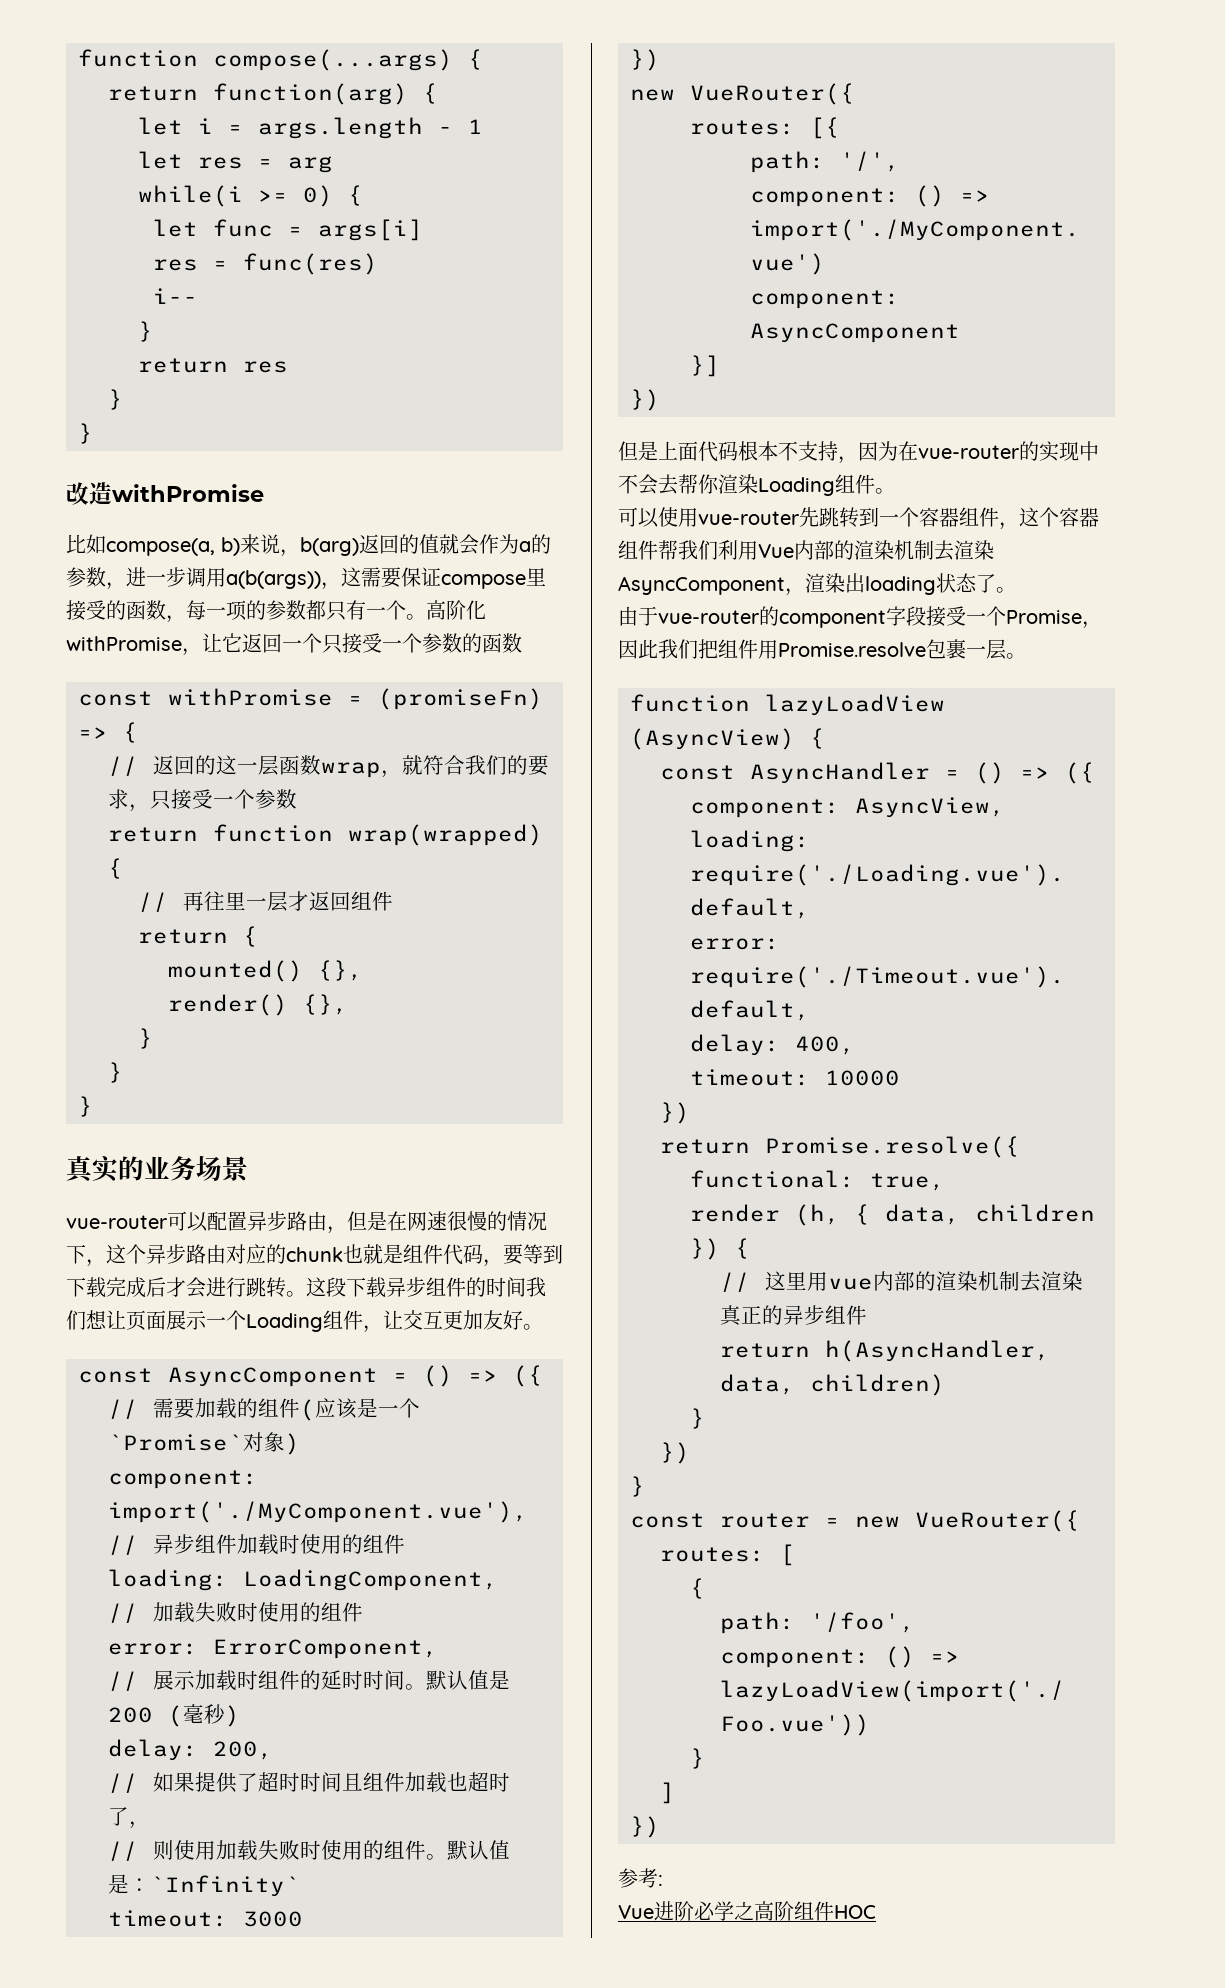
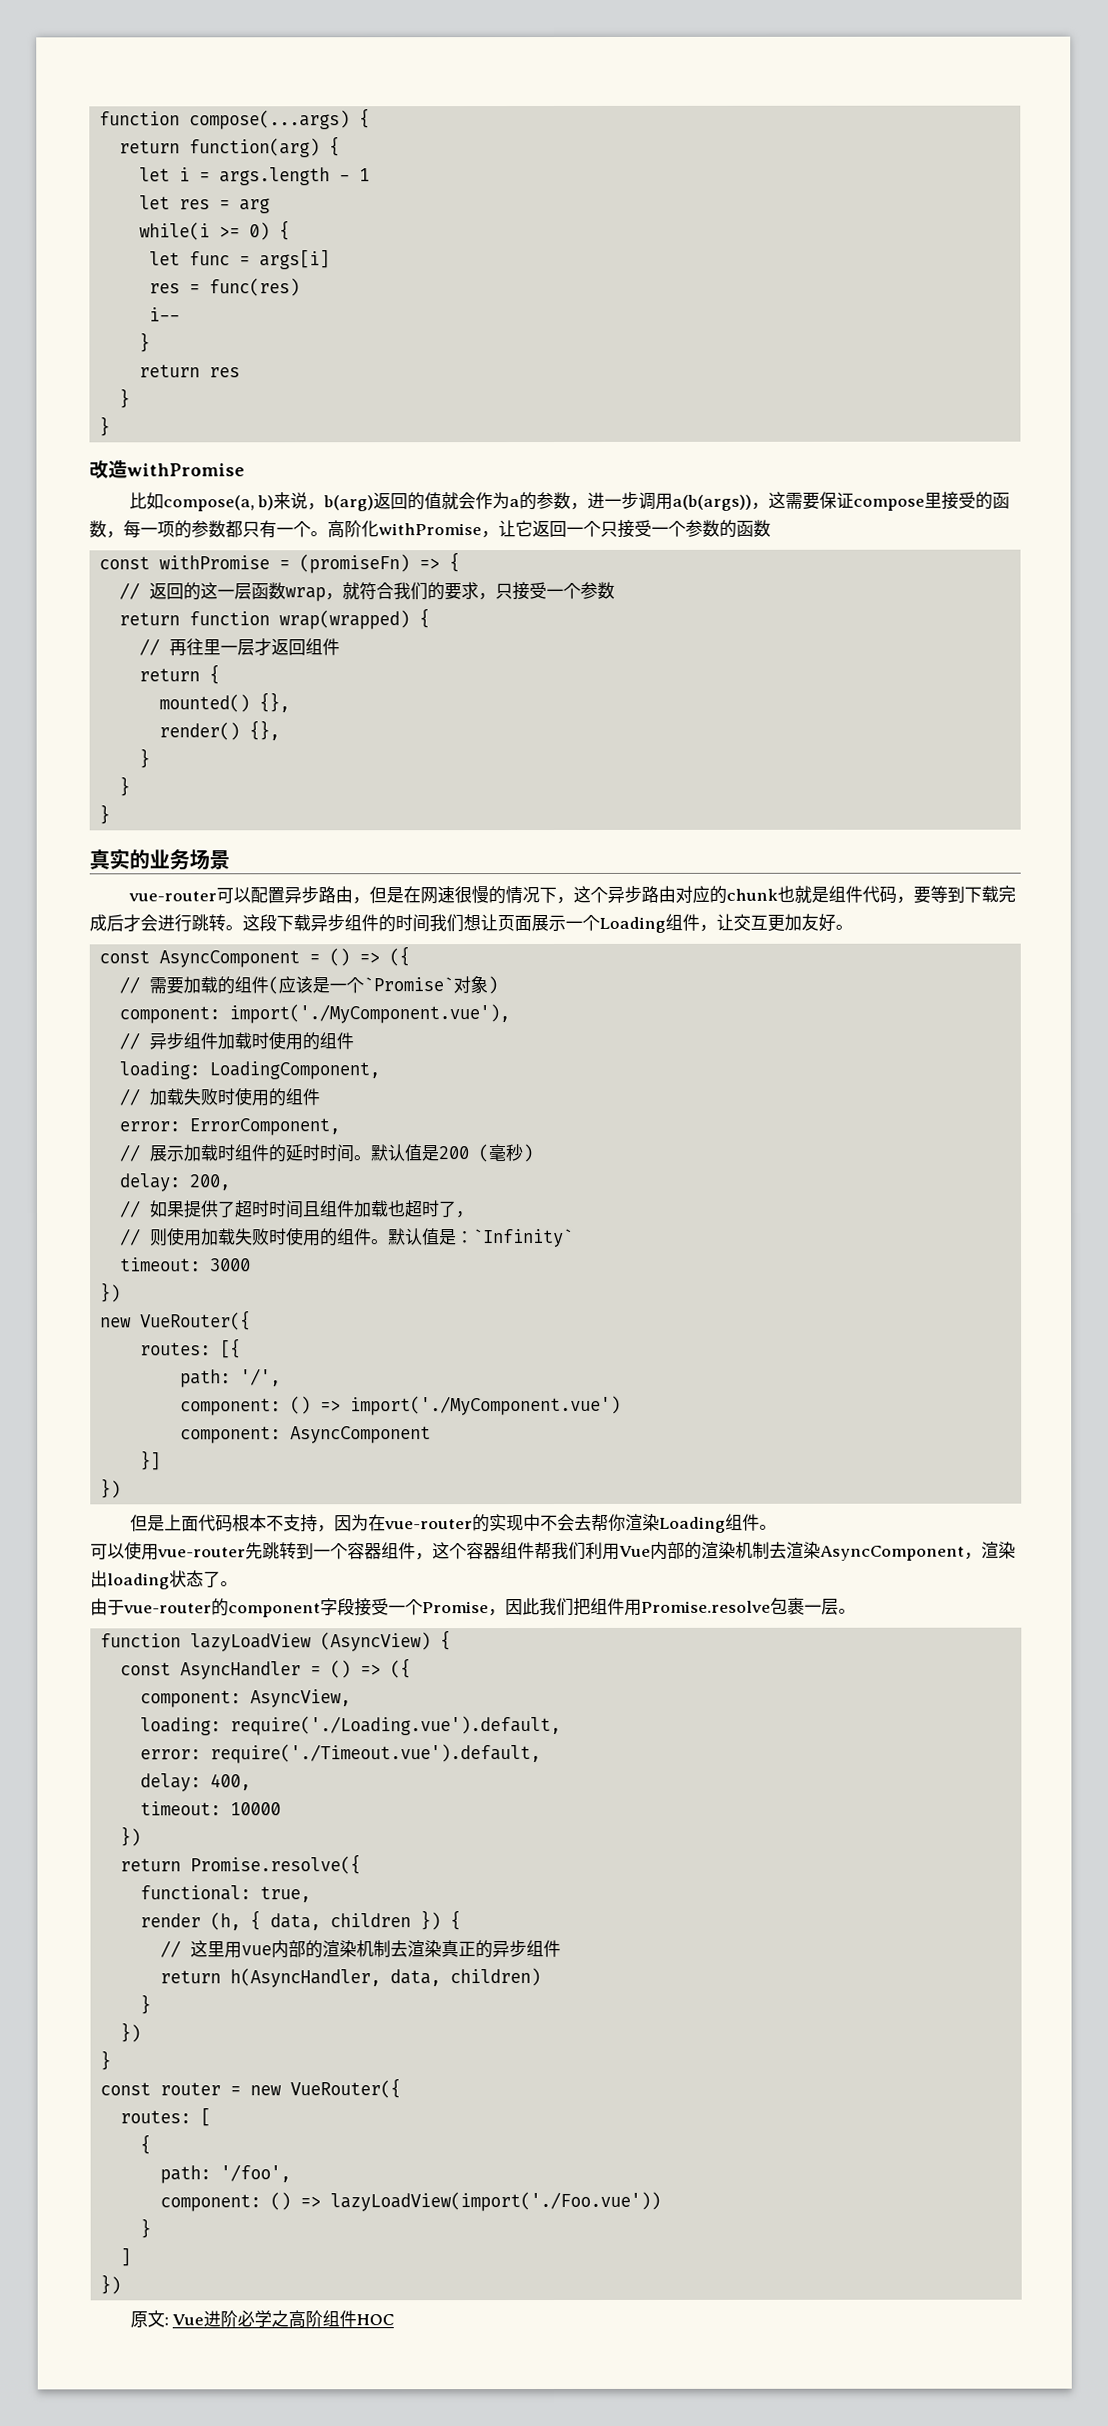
- 参考:
- Vue进阶必学之高阶组件HOC
+ 原文: Vue进阶必学之高阶组件HOC

